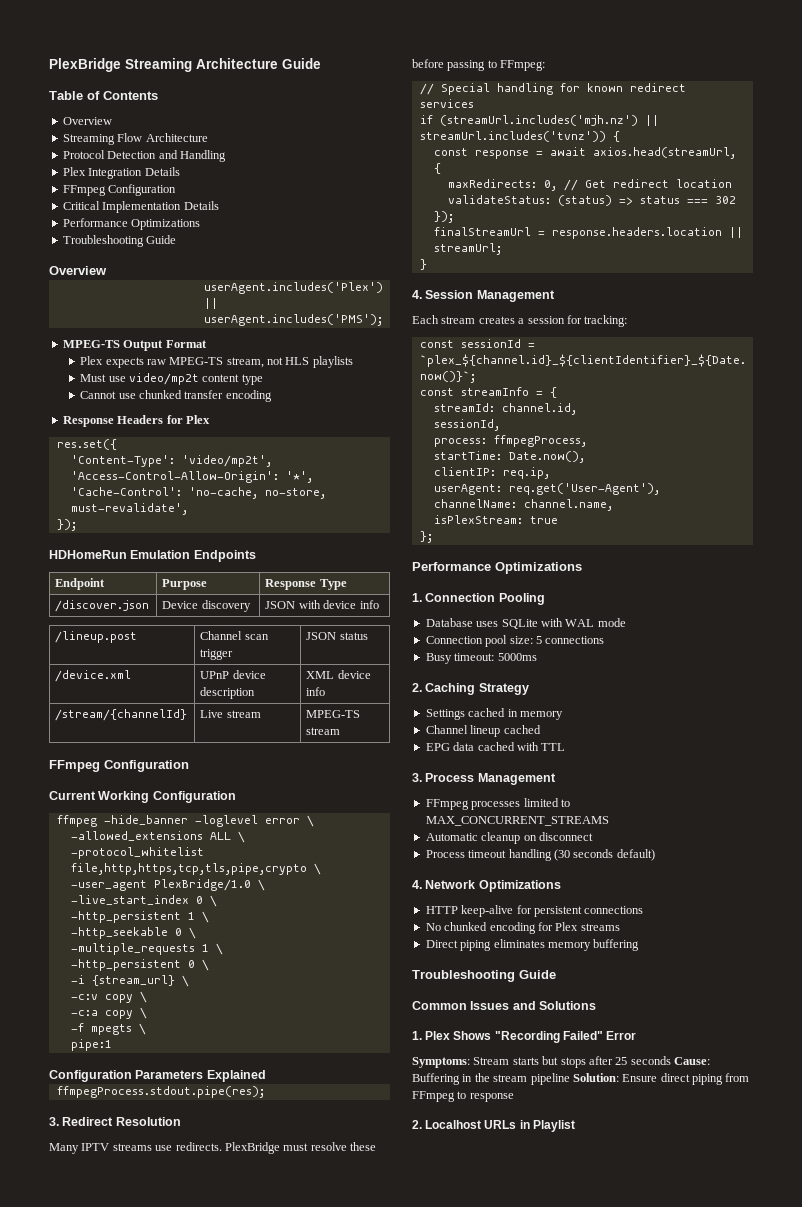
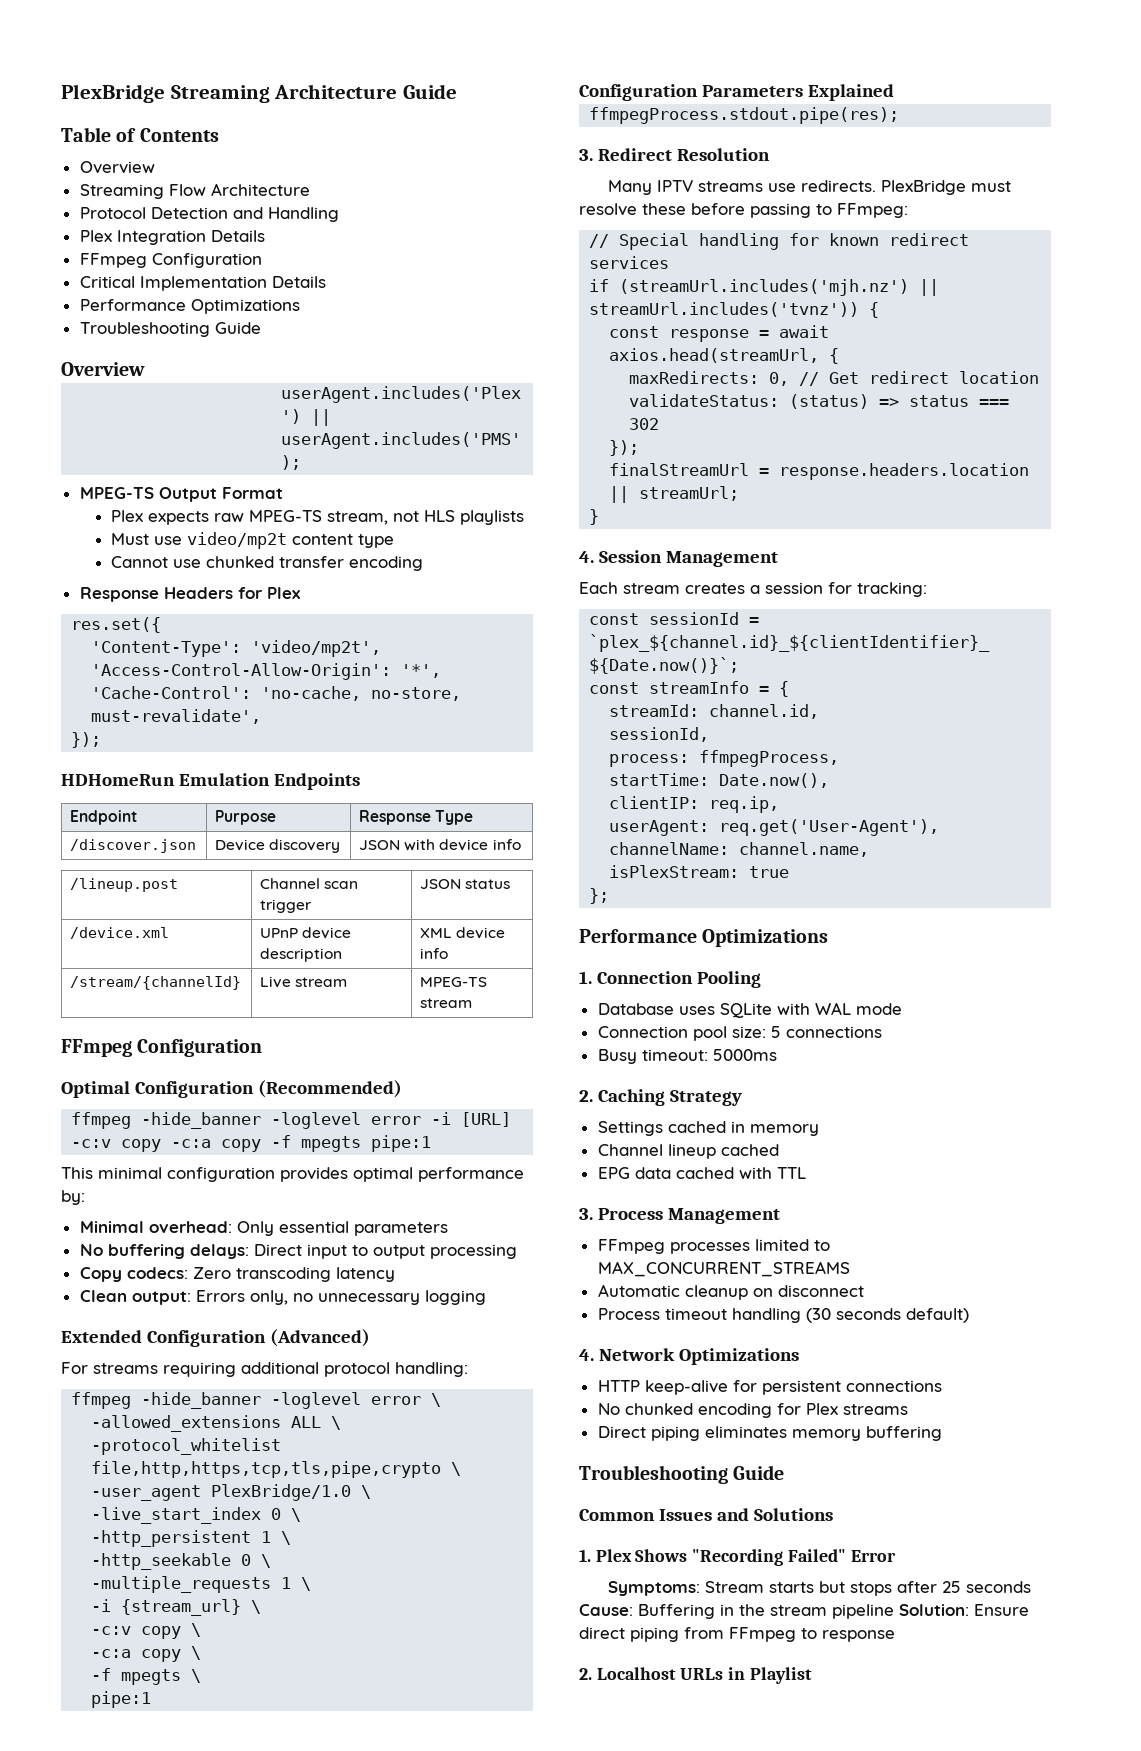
- Current Working Configuration
+ Optimal Configuration (Recommended)
+ ffmpeg -hide_banner -loglevel error -i [URL] -c:v copy -c:a copy -f mpegts pipe:1
+ This minimal configuration provides optimal performance by:
+ Minimal overhead: Only essential parameters
+ No buffering delays: Direct input to output processing
+ Copy codecs: Zero transcoding latency
+ Clean output: Errors only, no unnecessary logging
+ Extended Configuration (Advanced)
+ For streams requiring additional protocol handling:
- -http_persistent 0 \

